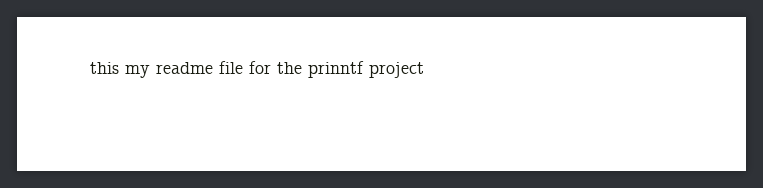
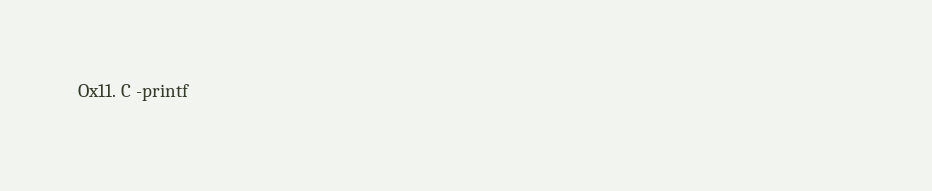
- this my readme file for the prinntf project
+ Ox11. C -printf

